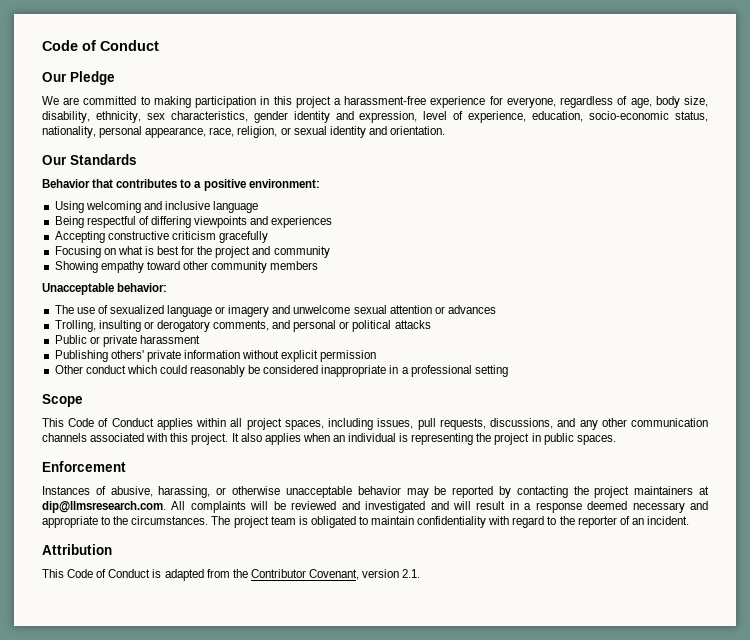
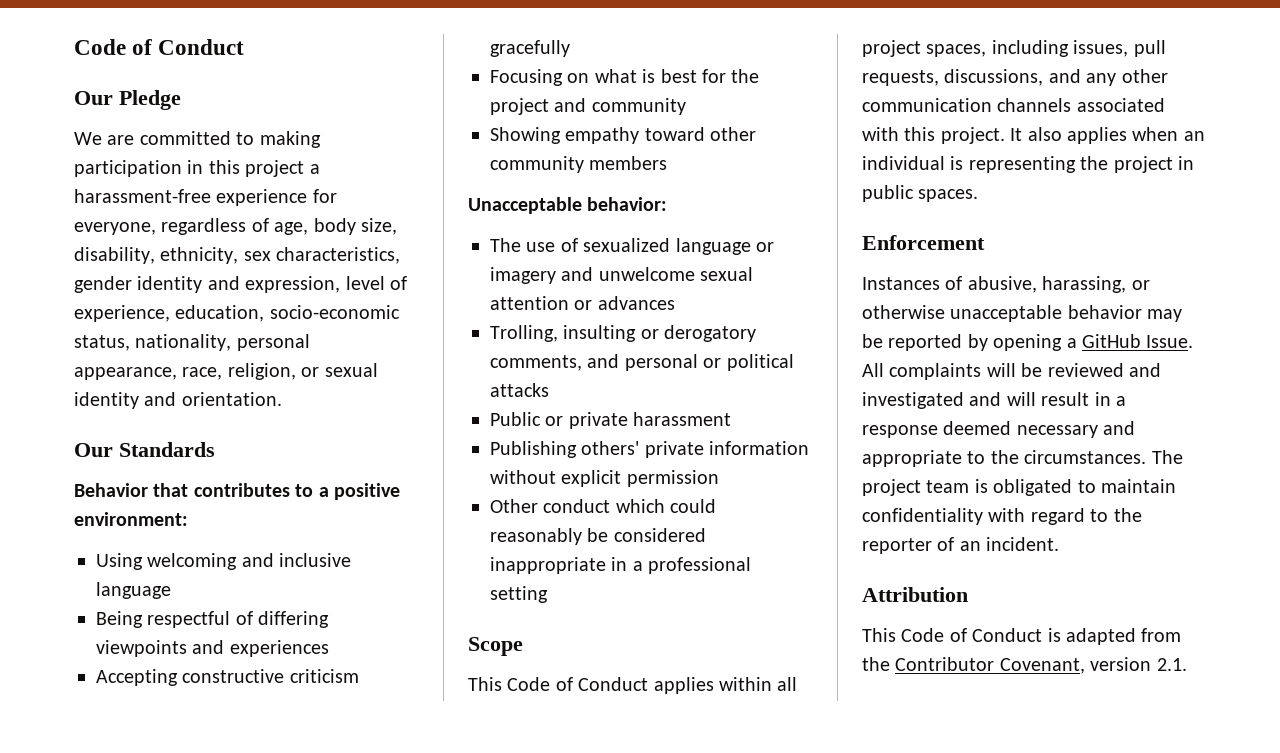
- Instances of abusive, harassing, or otherwise unacceptable behavior may be reported by contacting the project maintainers at dip@llmsresearch.com. All complaints will be reviewed and investigated and will result in a response deemed necessary and appropriate to the circumstances.
+ Instances of abusive, harassing, or otherwise unacceptable behavior may be reported by opening a GitHub Issue. All complaints will be reviewed and investigated and will result in a response deemed necessary and appropriate to the circumstances.

